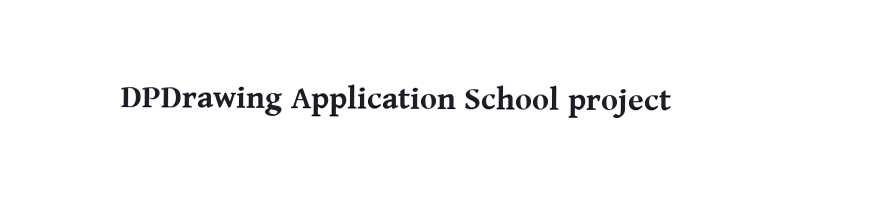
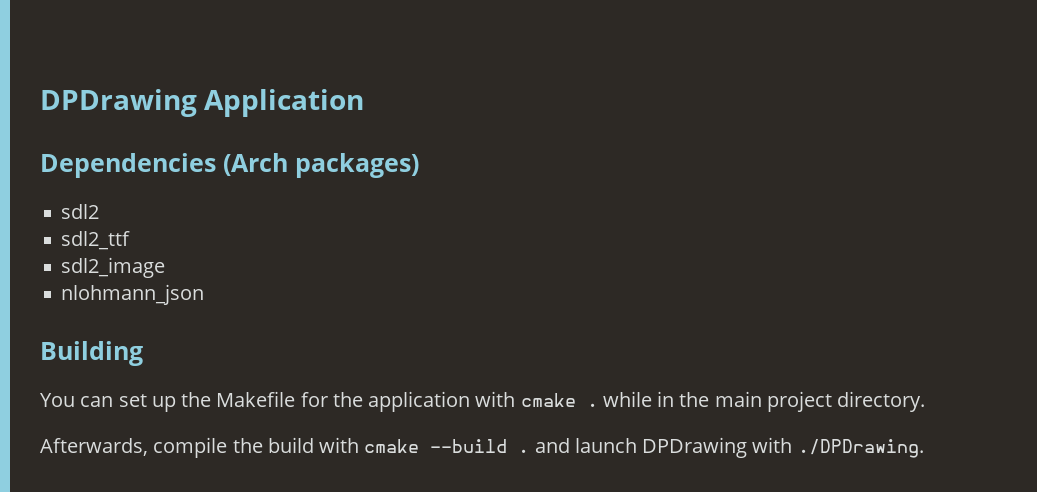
- DPDrawing Application School project
+ DPDrawing Application
+ Dependencies (Arch packages)
+ sdl2
+ sdl2_ttf
+ sdl2_image
+ nlohmann_json
+ Building
+ You can set up the Makefile for the application with cmake . while in the main project directory.
+ Afterwards, compile the build with cmake --build . and launch DPDrawing with ./DPDrawing.

